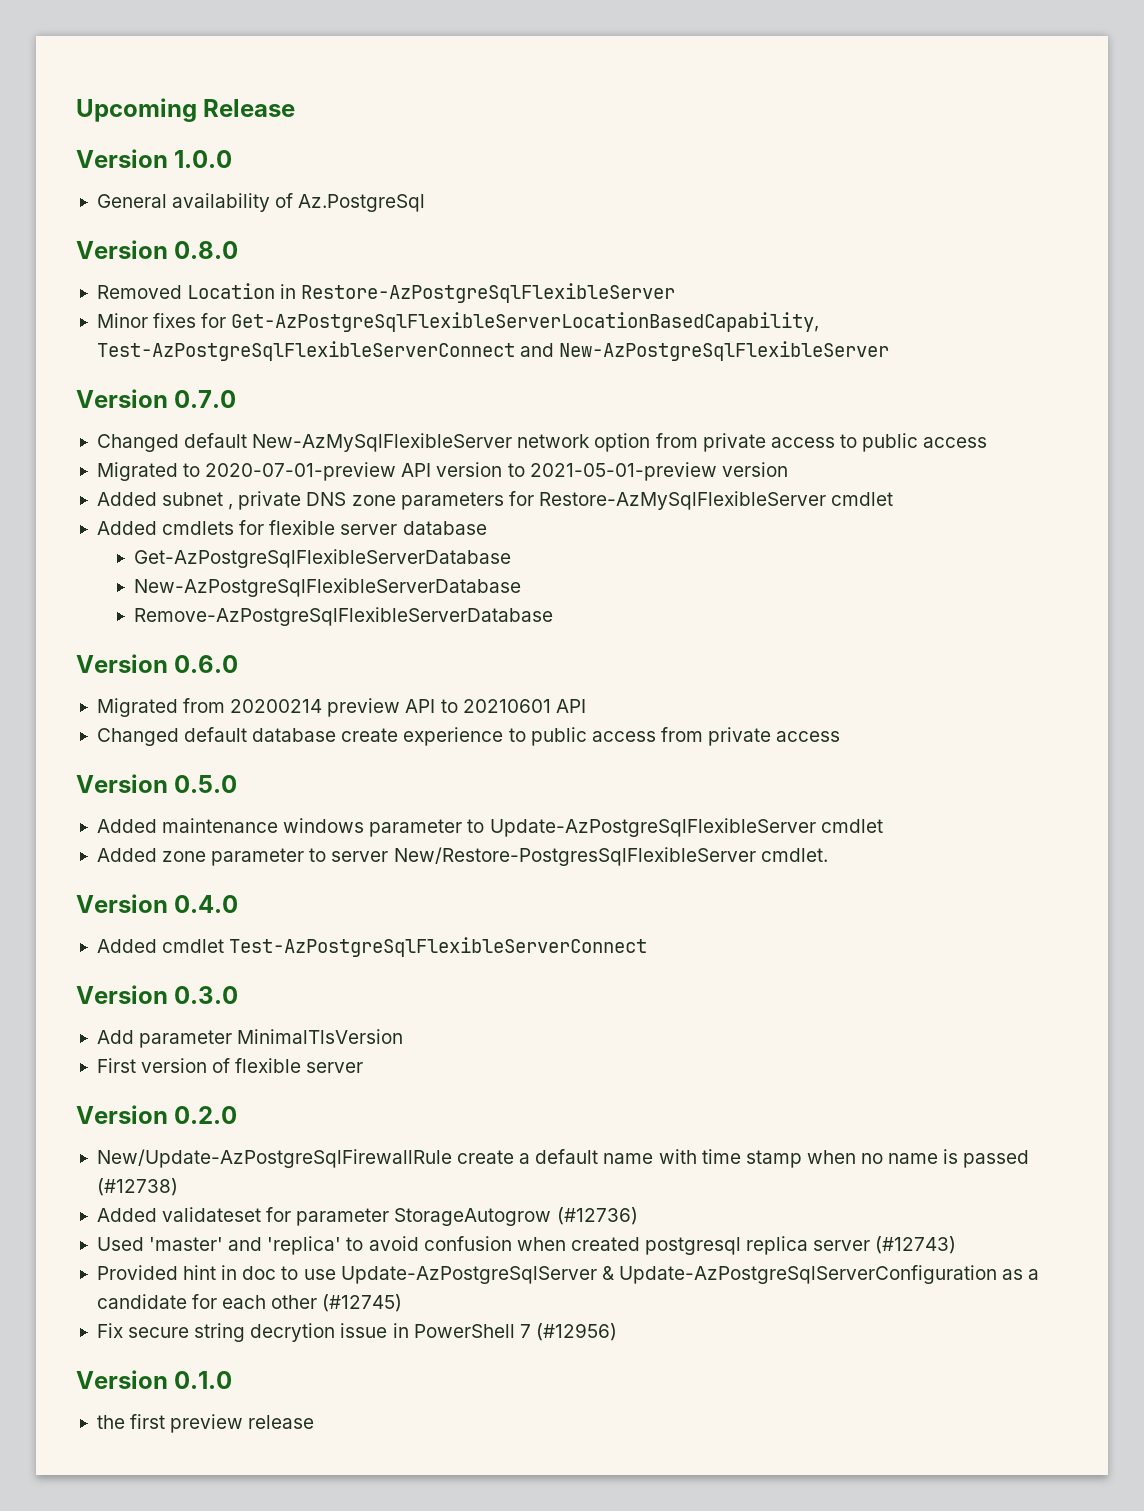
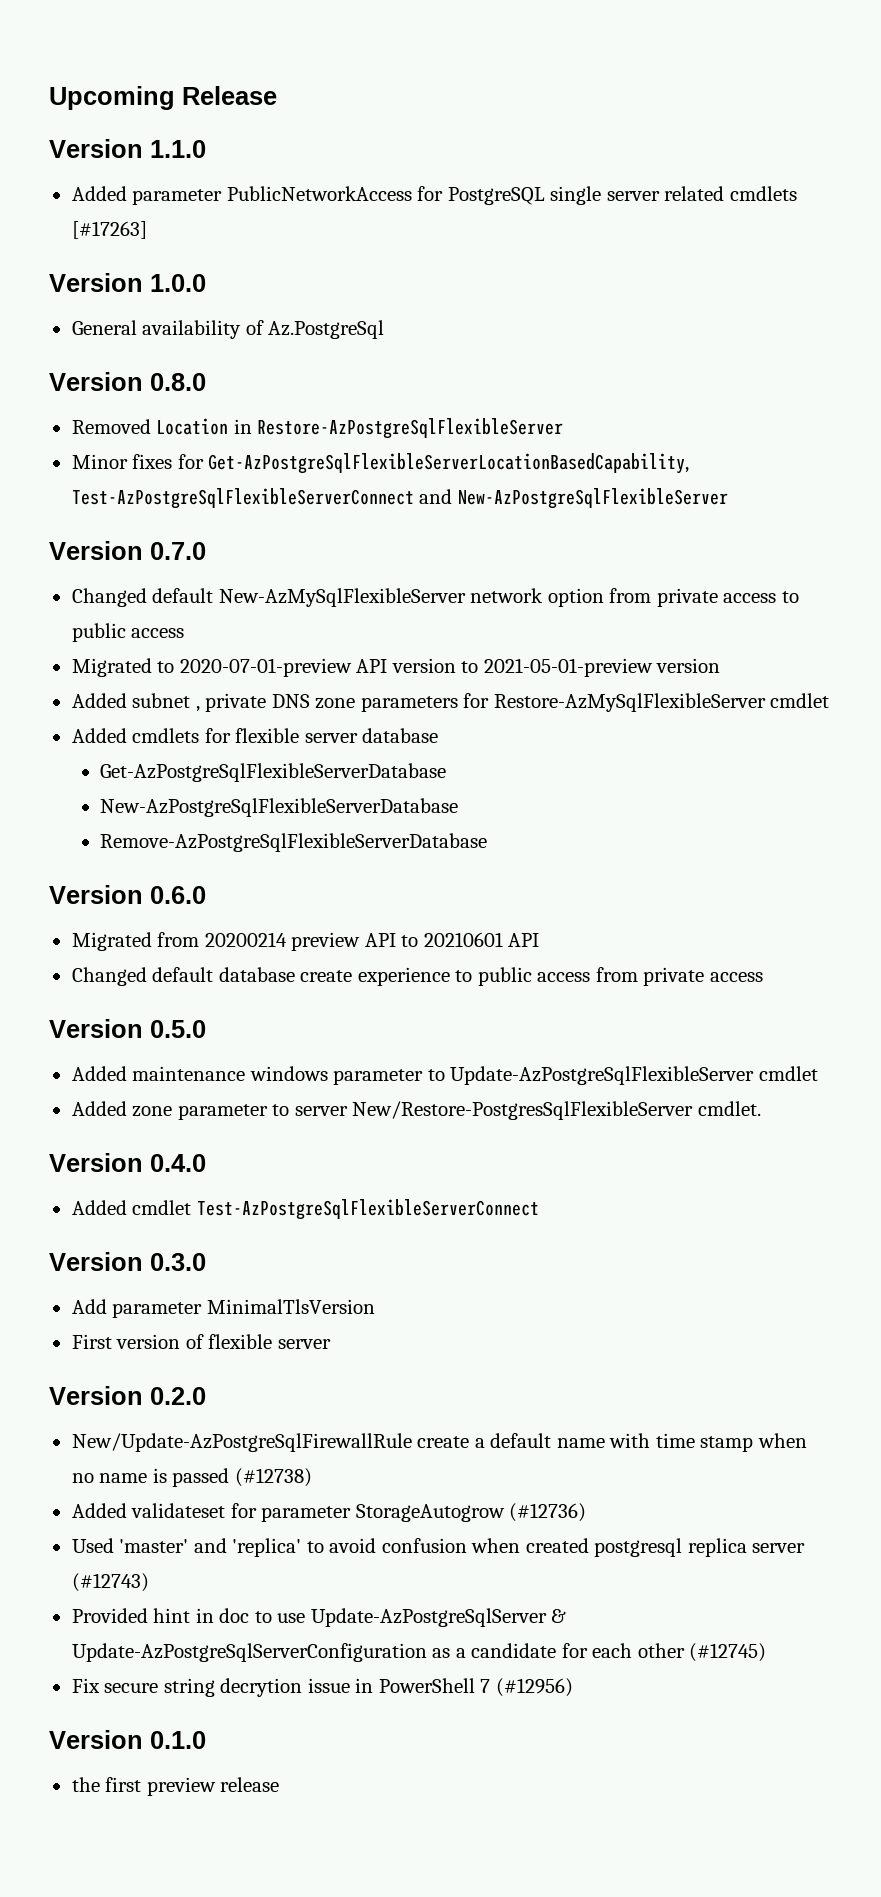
+ Version 1.1.0
+ Added parameter PublicNetworkAccess for PostgreSQL single server related cmdlets [#17263]

